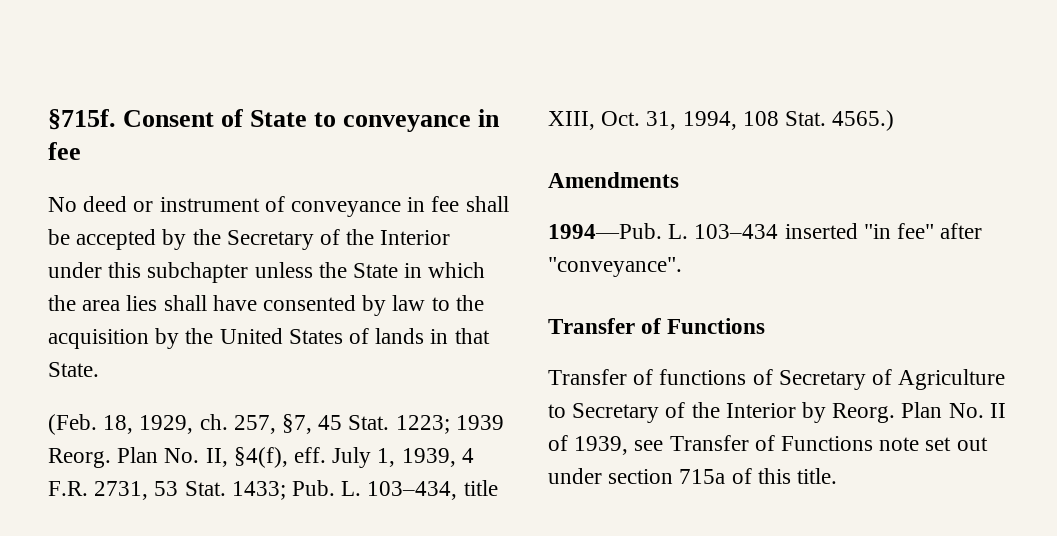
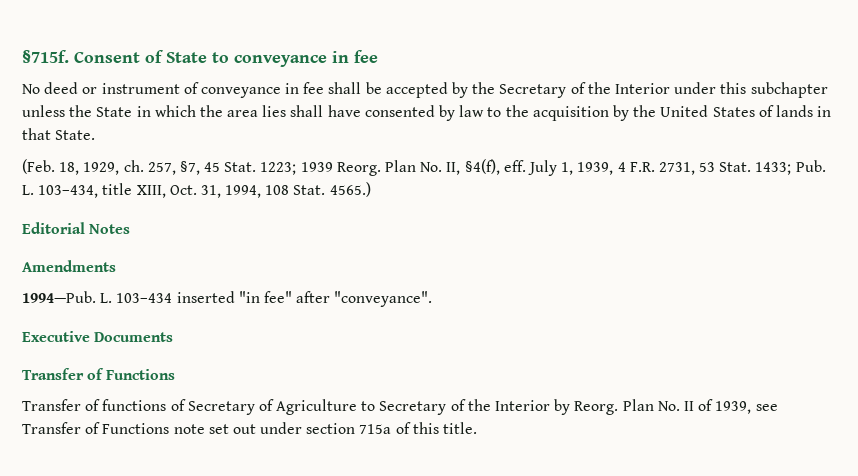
+ Editorial Notes
+ Executive Documents

